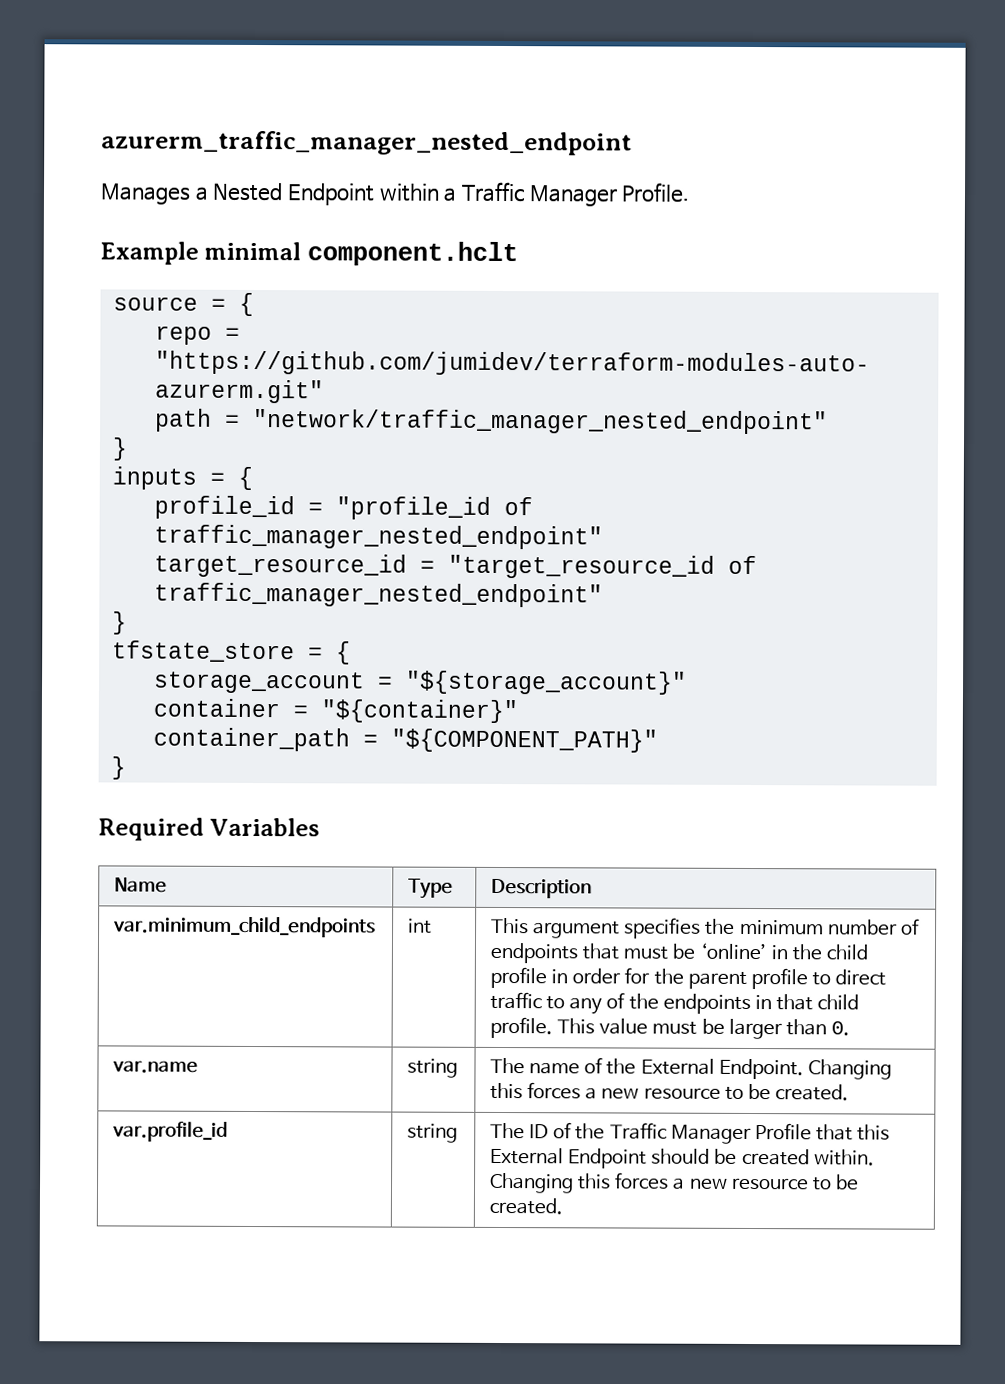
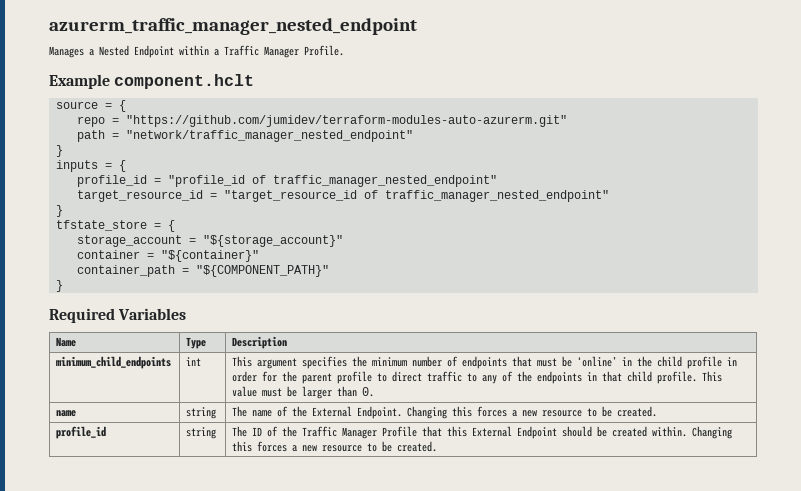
- Example minimal component.hclt
+ Example component.hclt
- var.minimum_child_endpoints
+ minimum_child_endpoints
- var.name | string | The name of the External Endpoint. Changing this forces a new resource to be created.
+ name | string | The name of the External Endpoint. Changing this forces a new resource to be created.
- var.profile_id | string | The ID of the Traffic Manager Profile that this External Endpoint should be created within. Changing this forces a new resource to be created.
+ profile_id | string | The ID of the Traffic Manager Profile that this External Endpoint should be created within. Changing this forces a new resource to be created.

